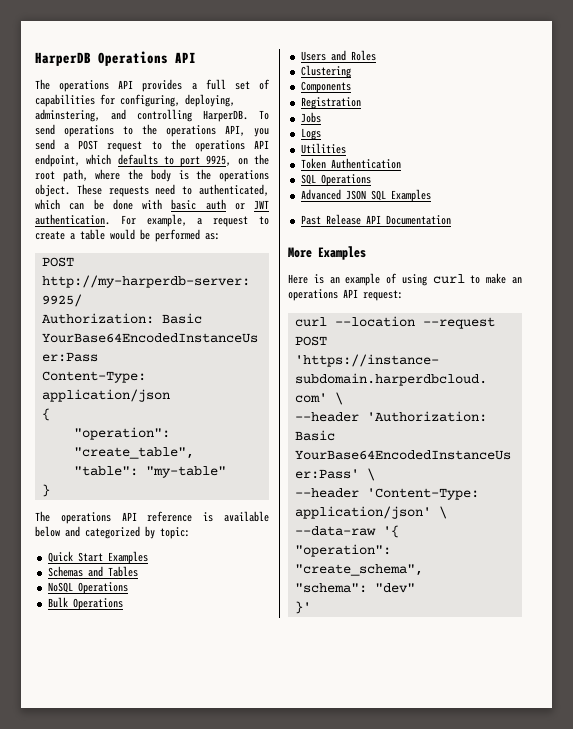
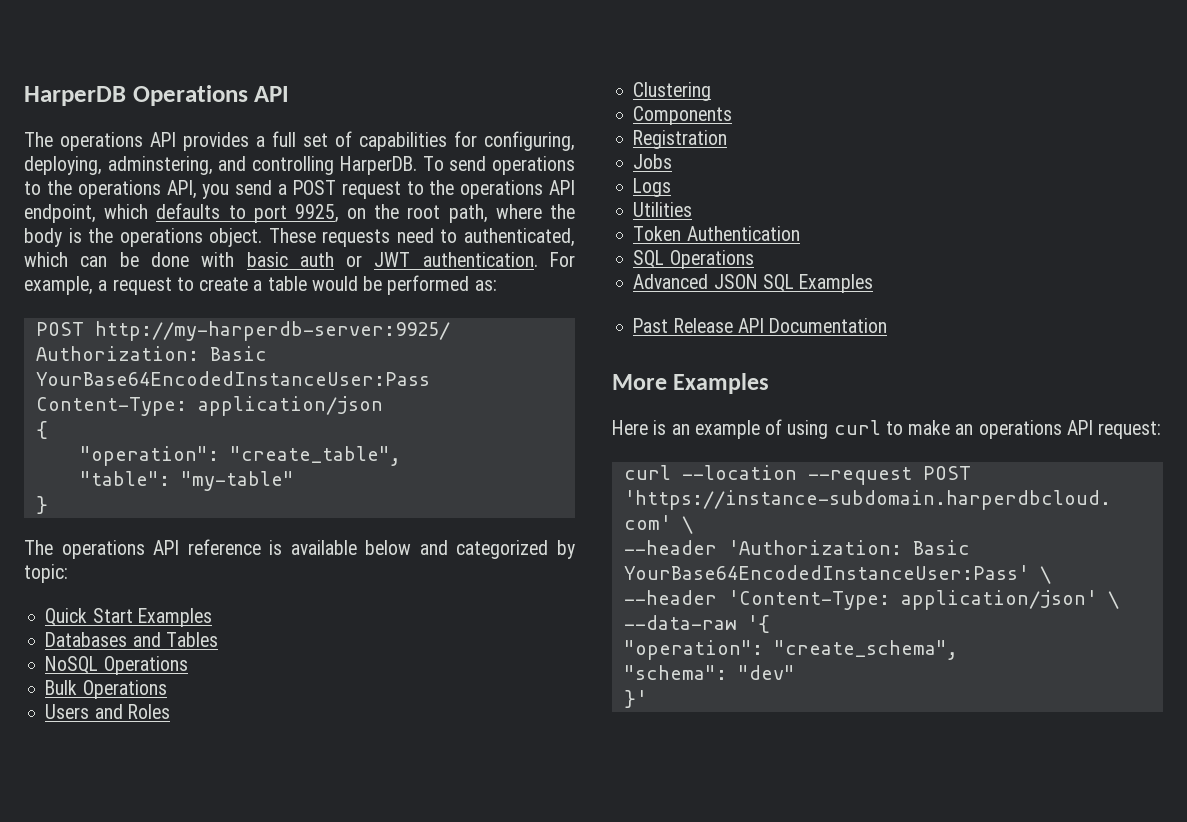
- Schemas and Tables
+ Databases and Tables

